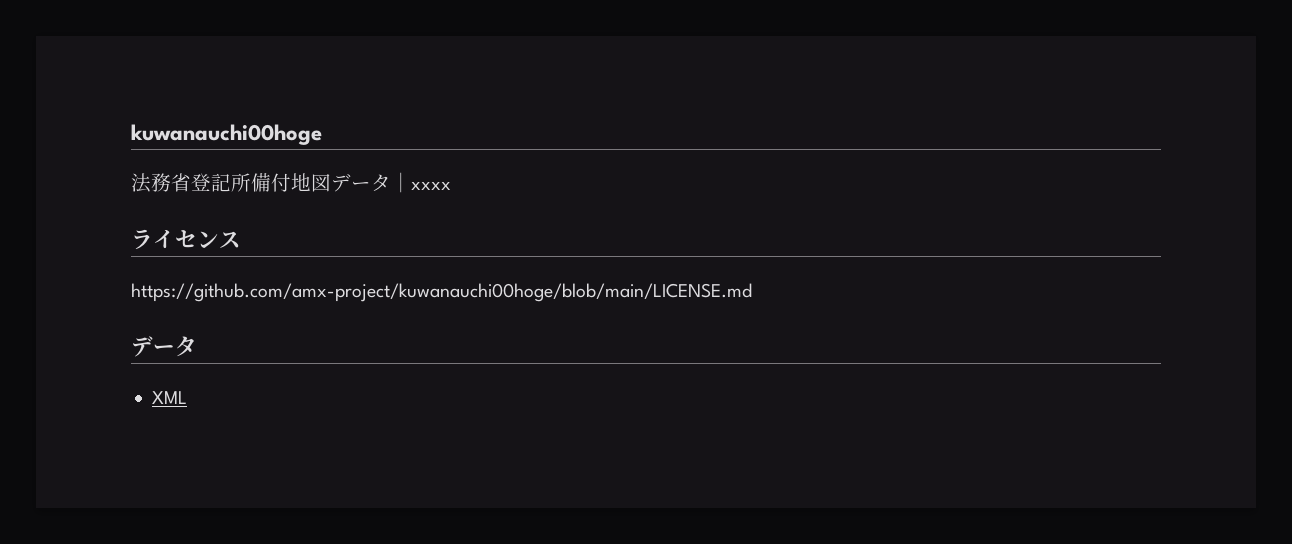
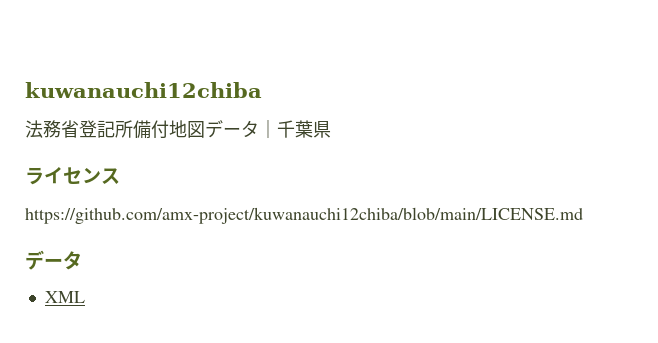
- kuwanauchi00hoge
+ kuwanauchi12chiba
- 法務省登記所備付地図データ｜xxxx
+ 法務省登記所備付地図データ｜千葉県
- https://github.com/amx-project/kuwanauchi00hoge/blob/main/LICENSE.md
+ https://github.com/amx-project/kuwanauchi12chiba/blob/main/LICENSE.md

